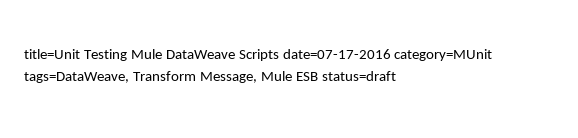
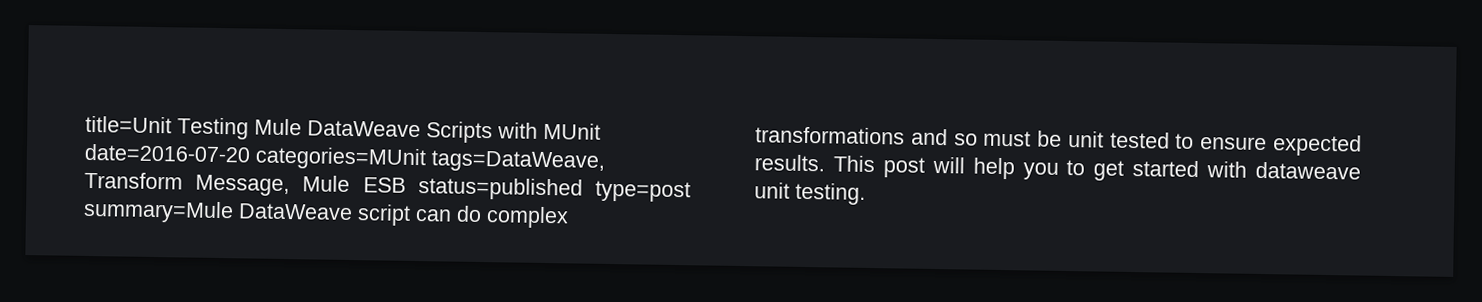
- title=Unit Testing Mule DataWeave Scripts date=07-17-2016 category=MUnit tags=DataWeave, Transform Message, Mule ESB status=draft
+ title=Unit Testing Mule DataWeave Scripts with MUnit date=2016-07-20 categories=MUnit tags=DataWeave, Transform Message, Mule ESB status=published type=post summary=Mule DataWeave script can do complex transformations and so must be unit tested to ensure expected results. This post will help you to get started with dataweave unit testing.

